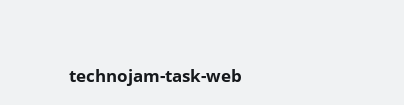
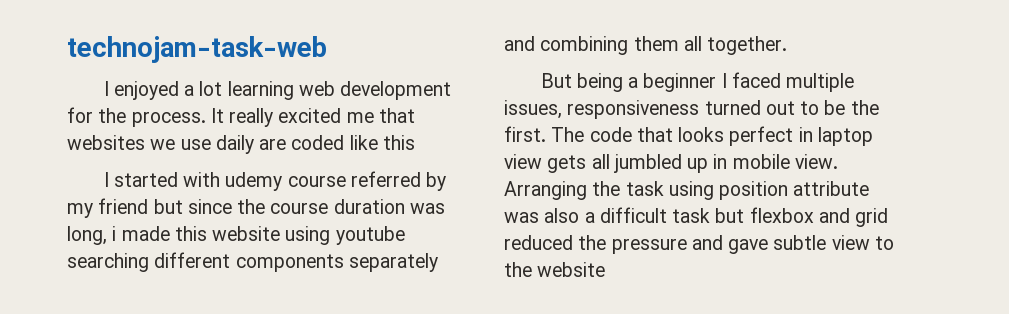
+ I enjoyed a lot learning web development for the process. It really excited me that websites we use daily are coded like this
+ I started with udemy course referred by my friend but since the course duration was long, i made this website using youtube searching different components separately and combining them all together.
+ But being a beginner I faced multiple issues, responsiveness turned out to be the first. The code that looks perfect in laptop view gets all jumbled up in mobile view. Arranging the task using position attribute was also a difficult task but flexbox and grid reduced the pressure and gave subtle view to the website

